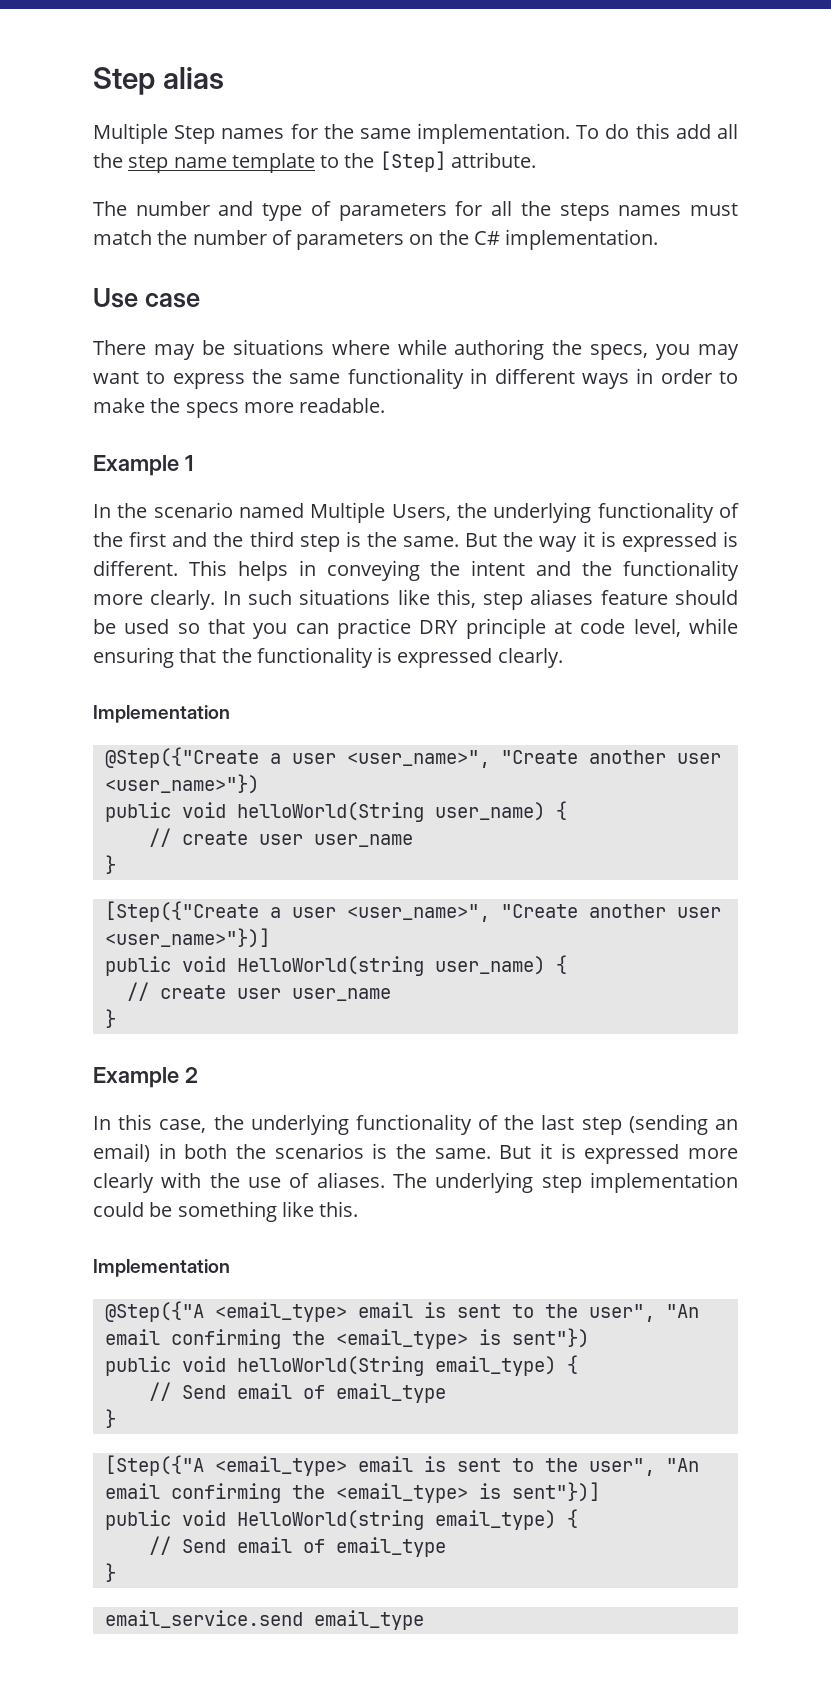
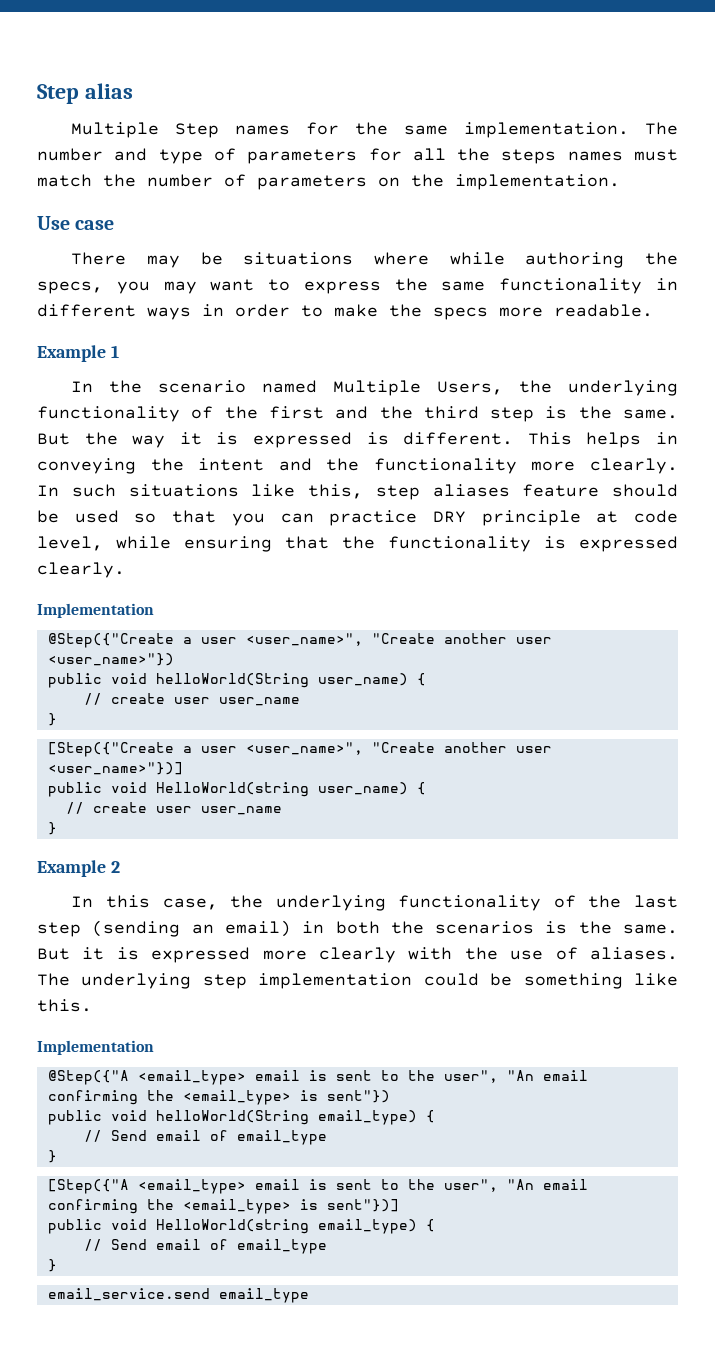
- Multiple Step names for the same implementation. To do this add all the step name template to the [Step] attribute.
- The number and type of parameters for all the steps names must match the number of parameters on the C# implementation.
+ Multiple Step names for the same implementation. The number and type of parameters for all the steps names must match the number of parameters on the implementation.

